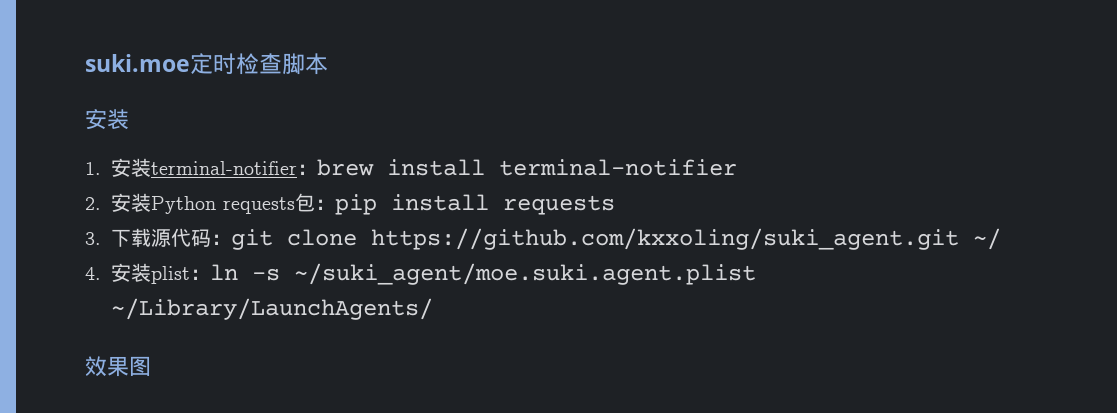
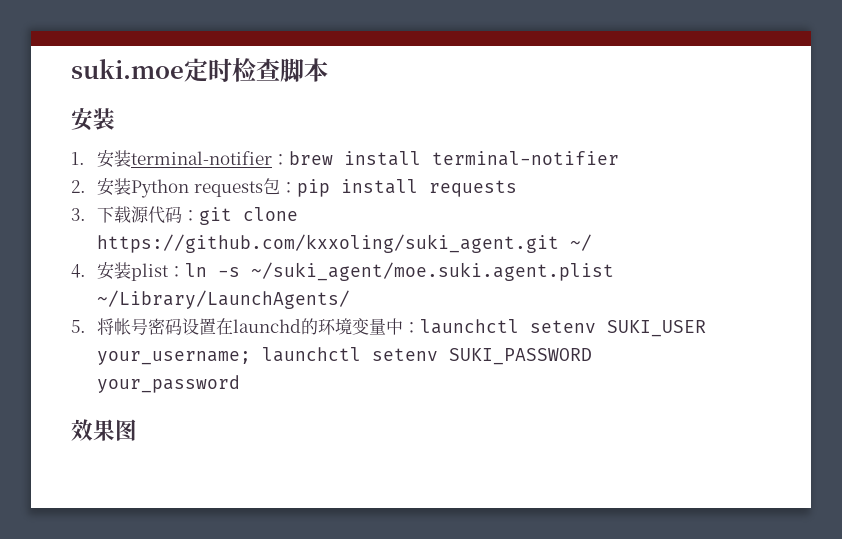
+ 5.将帐号密码设置在launchd的环境变量中：launchctl setenv SUKI_USER your_username; launchctl setenv SUKI_PASSWORD your_password

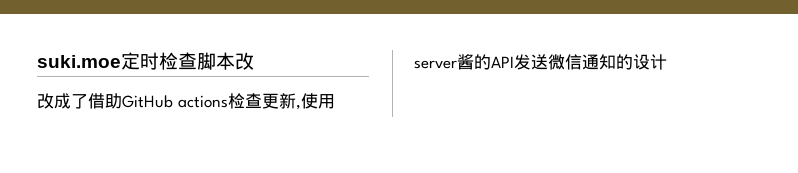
- suki.moe定时检查脚本
- 安装
- 1.安装terminal-notifier：brew install terminal-notifier
- 2.安装Python requests包：pip install requests
- 3.下载源代码：git clone https://github.com/kxxoling/suki_agent.git ~/
- 4.安装plist：ln -s ~/suki_agent/moe.suki.agent.plist ~/Library/LaunchAgents/
- 5.将帐号密码设置在launchd的环境变量中：launchctl setenv SUKI_USER your_username; launchctl setenv SUKI_PASSWORD your_password
- 效果图
+ suki.moe定时检查脚本改
+ 改成了借助GitHub actions检查更新,使用server酱的API发送微信通知的设计

